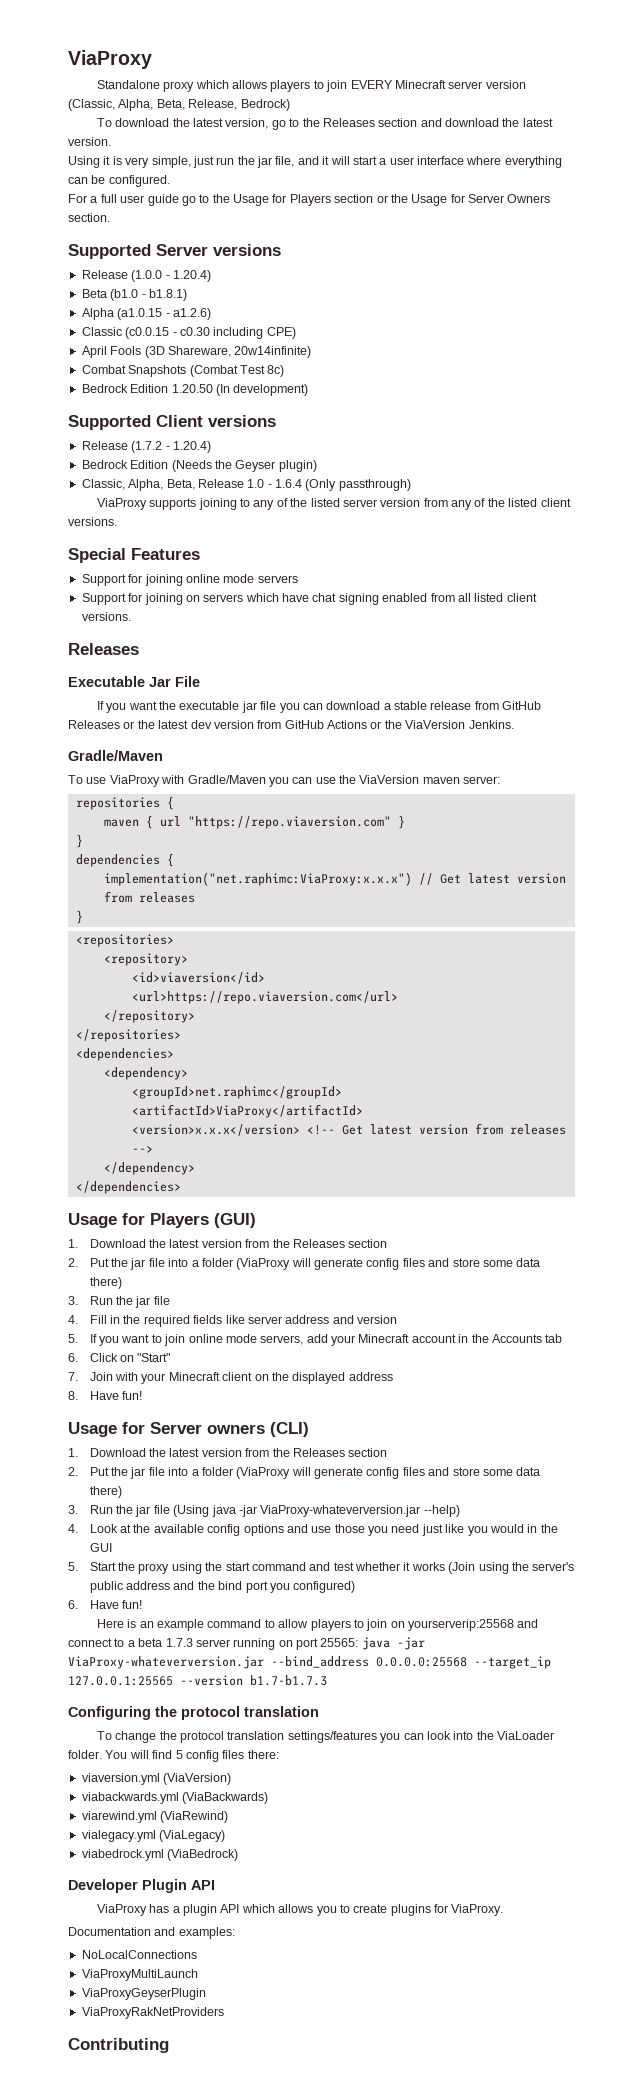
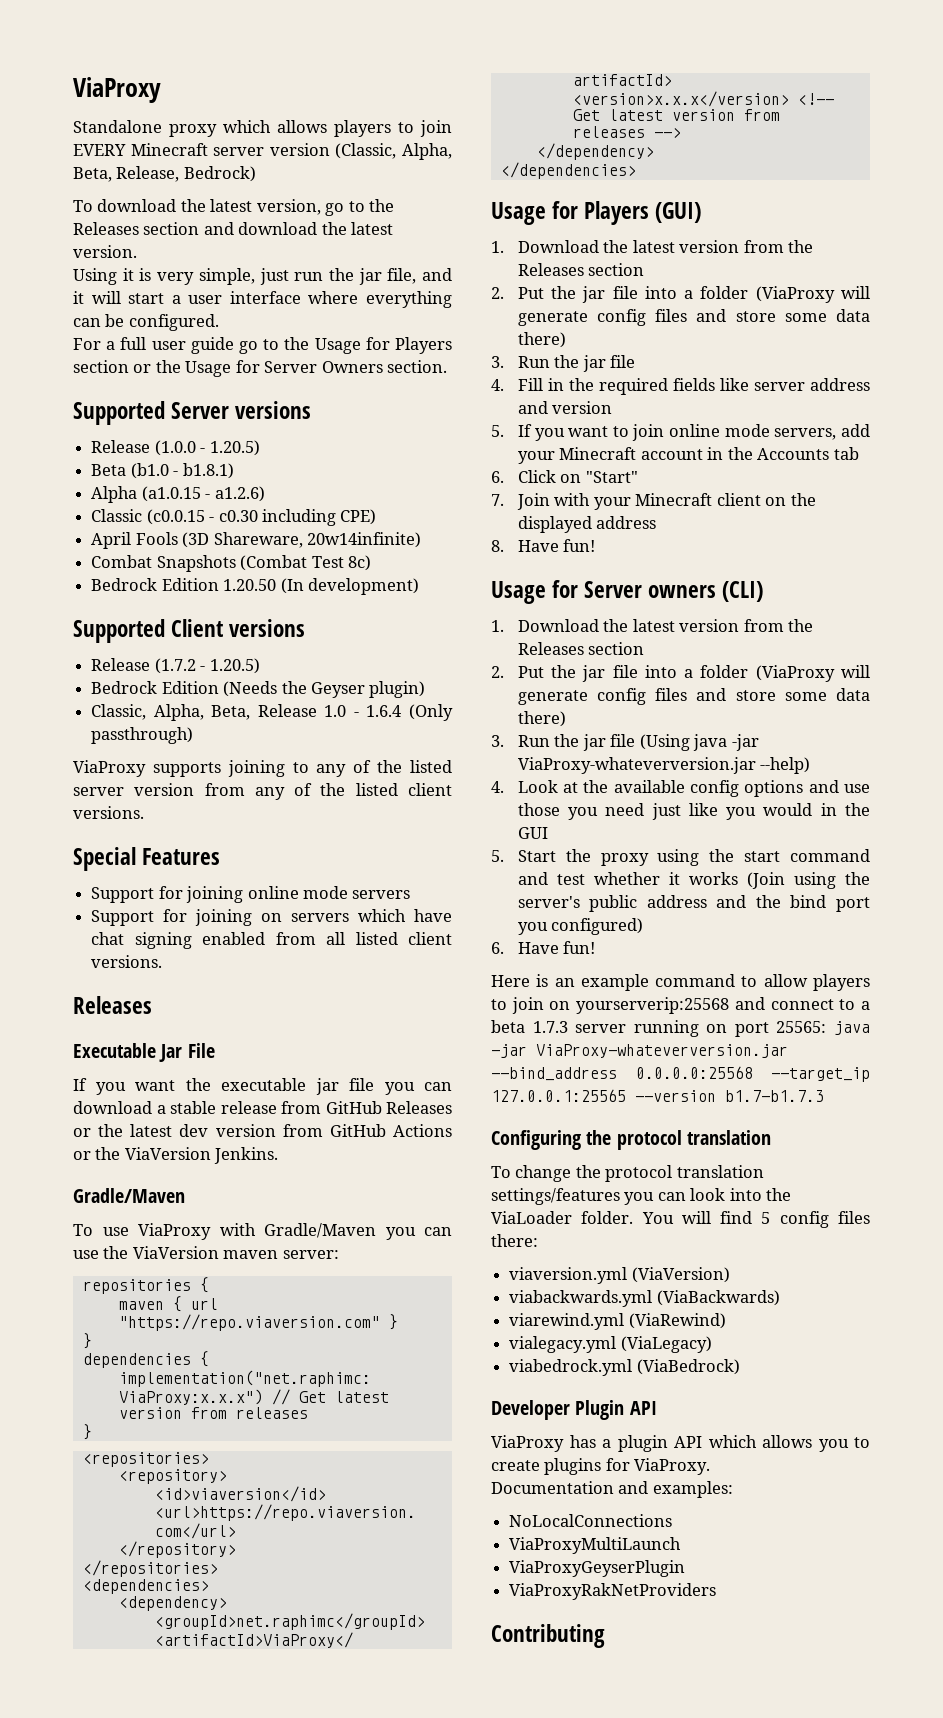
- Release (1.0.0 - 1.20.4)
+ Release (1.0.0 - 1.20.5)
- Release (1.7.2 - 1.20.4)
+ Release (1.7.2 - 1.20.5)

